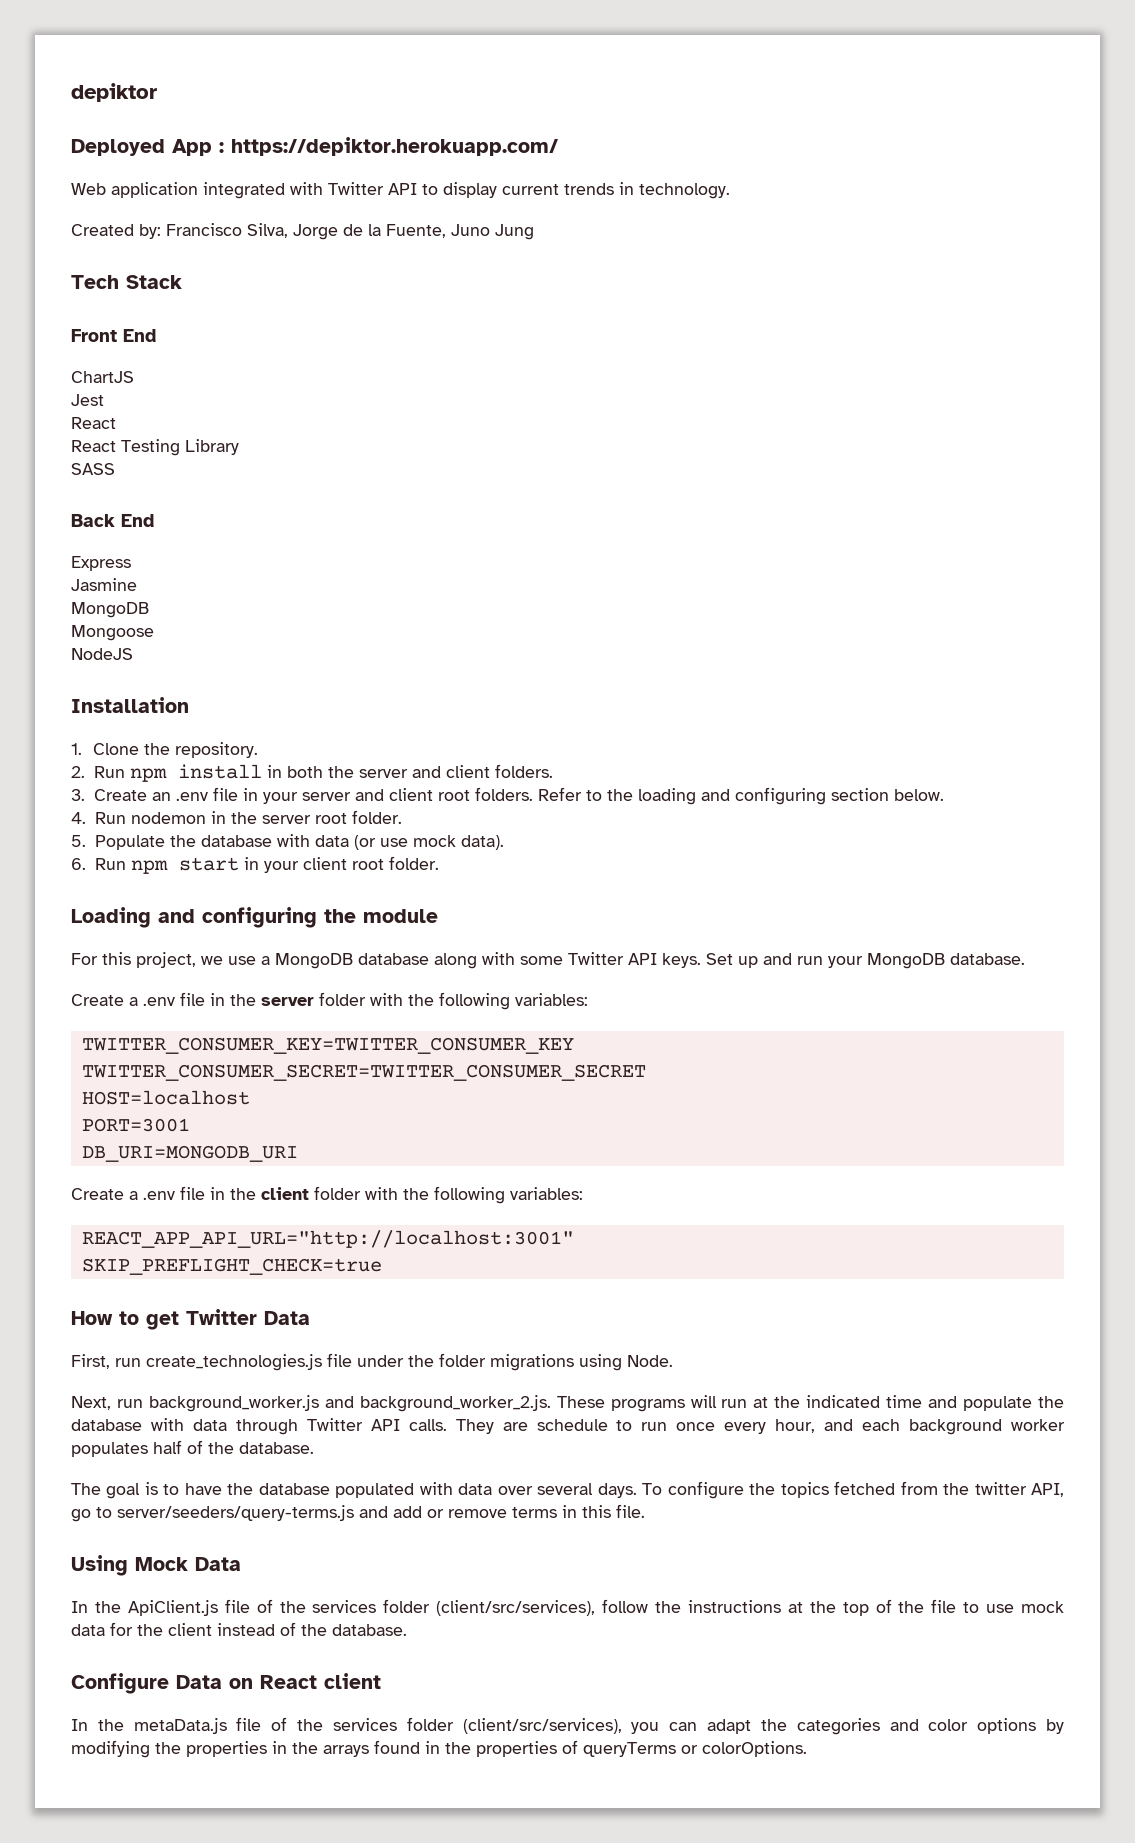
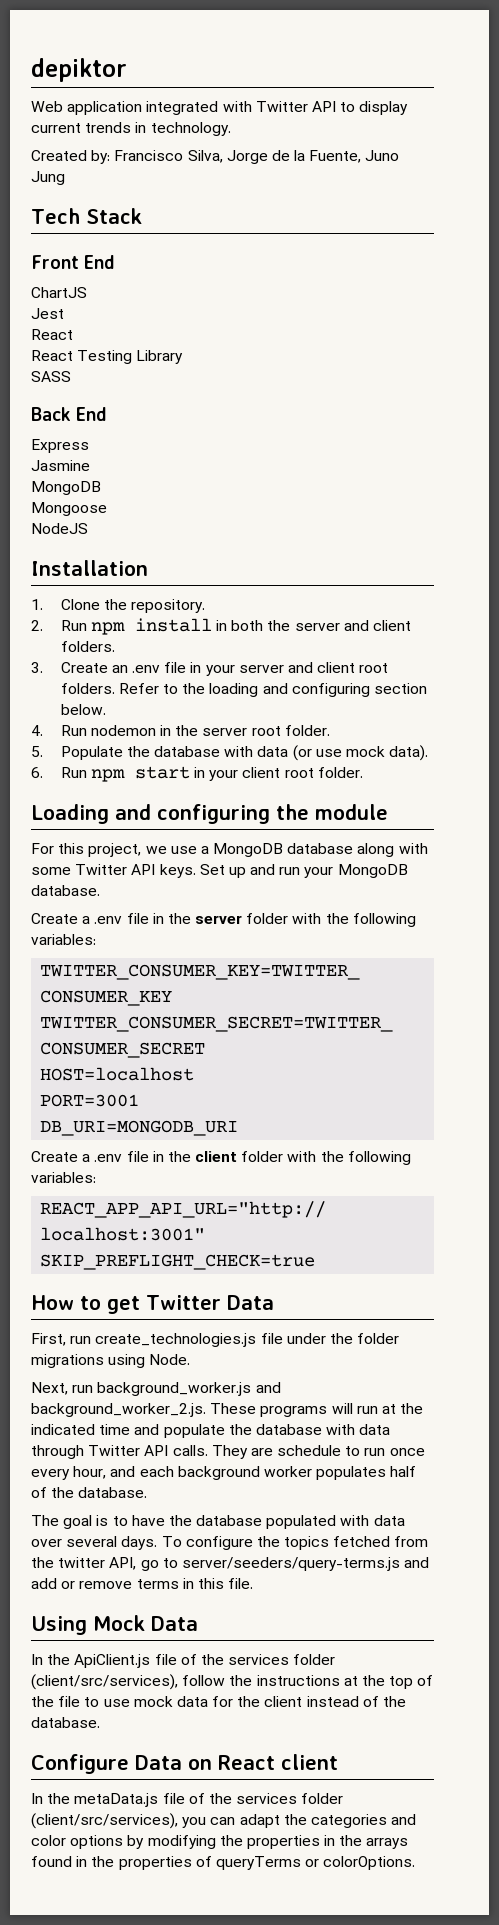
- Deployed App : https://depiktor.herokuapp.com/

